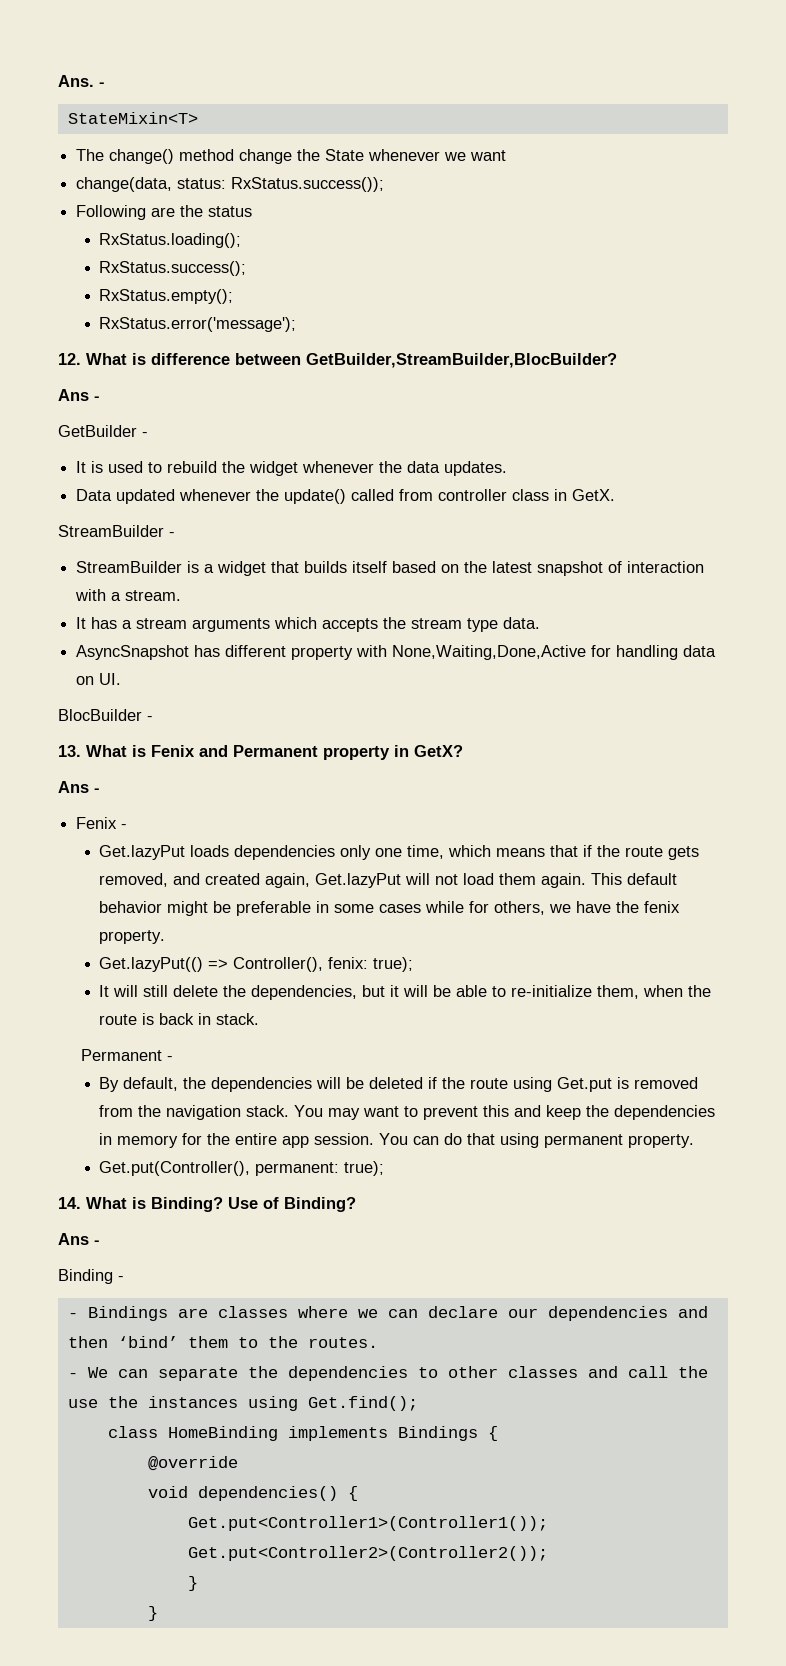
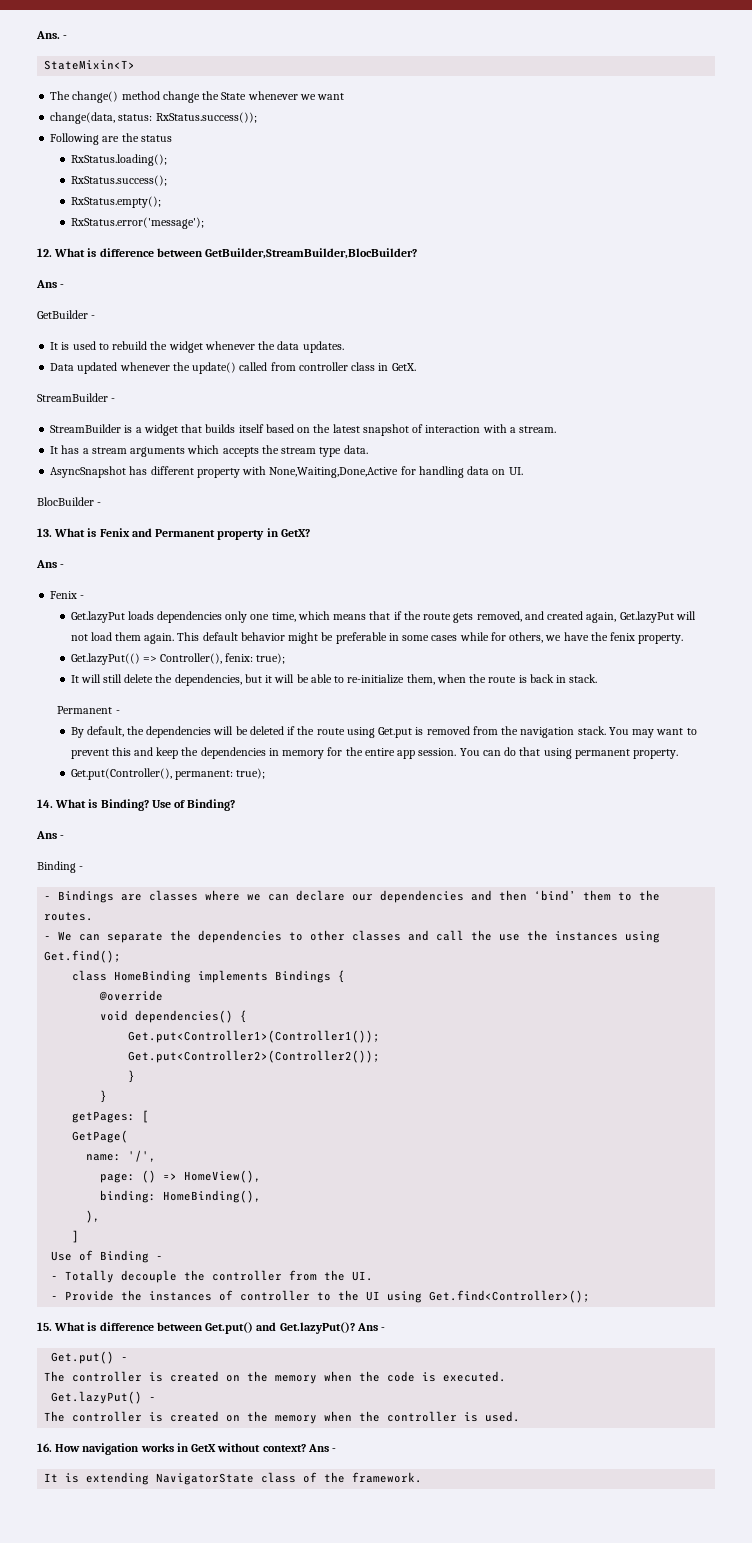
+ getPages: [
+ GetPage(
+ name: '/',
+ page: () => HomeView(),
+ binding: HomeBinding(),
+ ),
+ ]
+ Use of Binding -
+ - Totally decouple the controller from the UI.
+ - Provide the instances of controller to the UI using Get.find<Controller>();
+ 15. What is difference between Get.put() and Get.lazyPut()? Ans -
+ Get.put() -
+ The controller is created on the memory when the code is executed.
+ Get.lazyPut() -
+ The controller is created on the memory when the controller is used.
+ 16. How navigation works in GetX without context? Ans -
+ It is extending NavigatorState class of the framework.

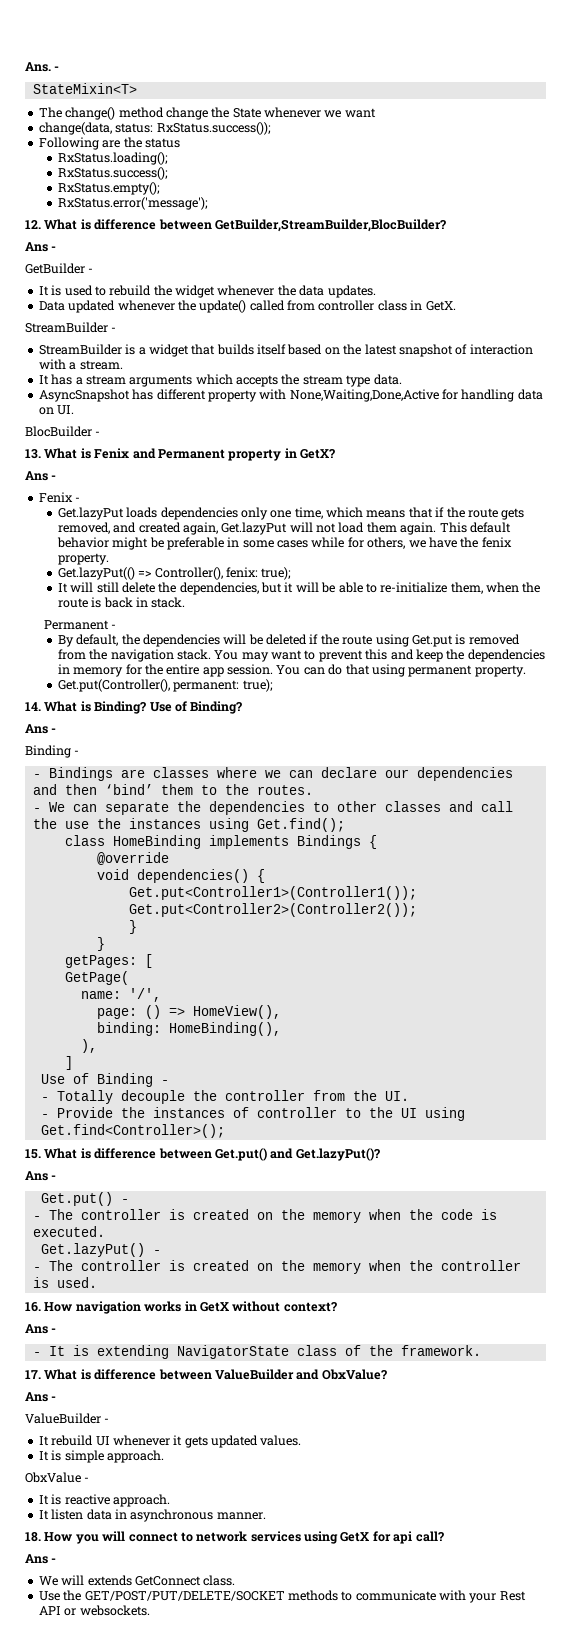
- 15. What is difference between Get.put() and Get.lazyPut()? Ans -
+ 15. What is difference between Get.put() and Get.lazyPut()?
+ Ans -
- The controller is created on the memory when the code is executed.
+ - The controller is created on the memory when the code is executed.
- The controller is created on the memory when the controller is used.
+ - The controller is created on the memory when the controller is used.
- 16. How navigation works in GetX without context? Ans -
- It is extending NavigatorState class of the framework.
+ 16. How navigation works in GetX without context?
+ Ans -
+ - It is extending NavigatorState class of the framework.
+ 17. What is difference between ValueBuilder and ObxValue?
+ Ans -
+ ValueBuilder -
+ It rebuild UI whenever it gets updated values.
+ It is simple approach.
+ ObxValue -
+ It is reactive approach.
+ It listen data in asynchronous manner.
+ 18. How you will connect to network services using GetX for api call?
+ Ans -
+ We will extends GetConnect class.
+ Use the GET/POST/PUT/DELETE/SOCKET methods to communicate with your Rest API or websockets.

